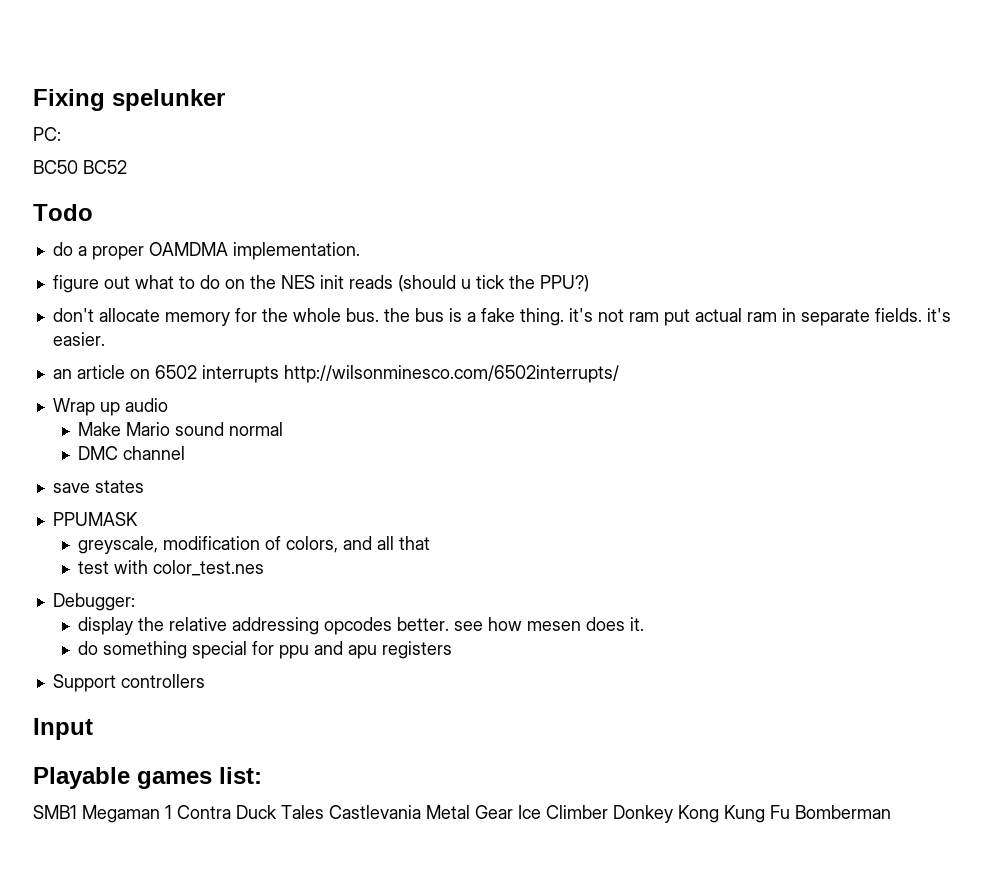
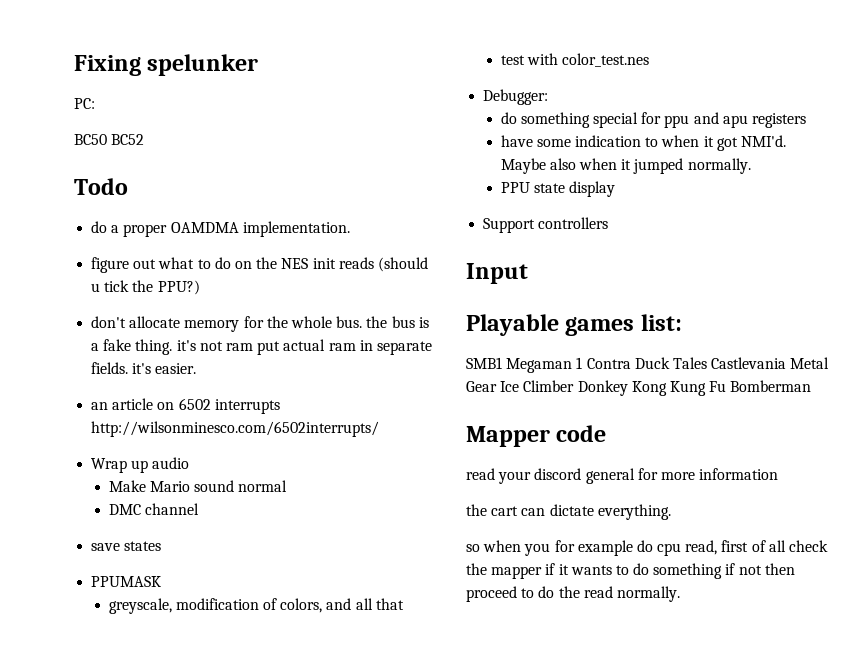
- display the relative addressing opcodes better. see how mesen does it.
+ have some indication to when it got NMI'd. Maybe also when it jumped normally.
+ PPU state display
+ Mapper code
+ read your discord general for more information
+ the cart can dictate everything.
+ so when you for example do cpu read, first of all check the mapper if it wants to do something if not then proceed to do the read normally.

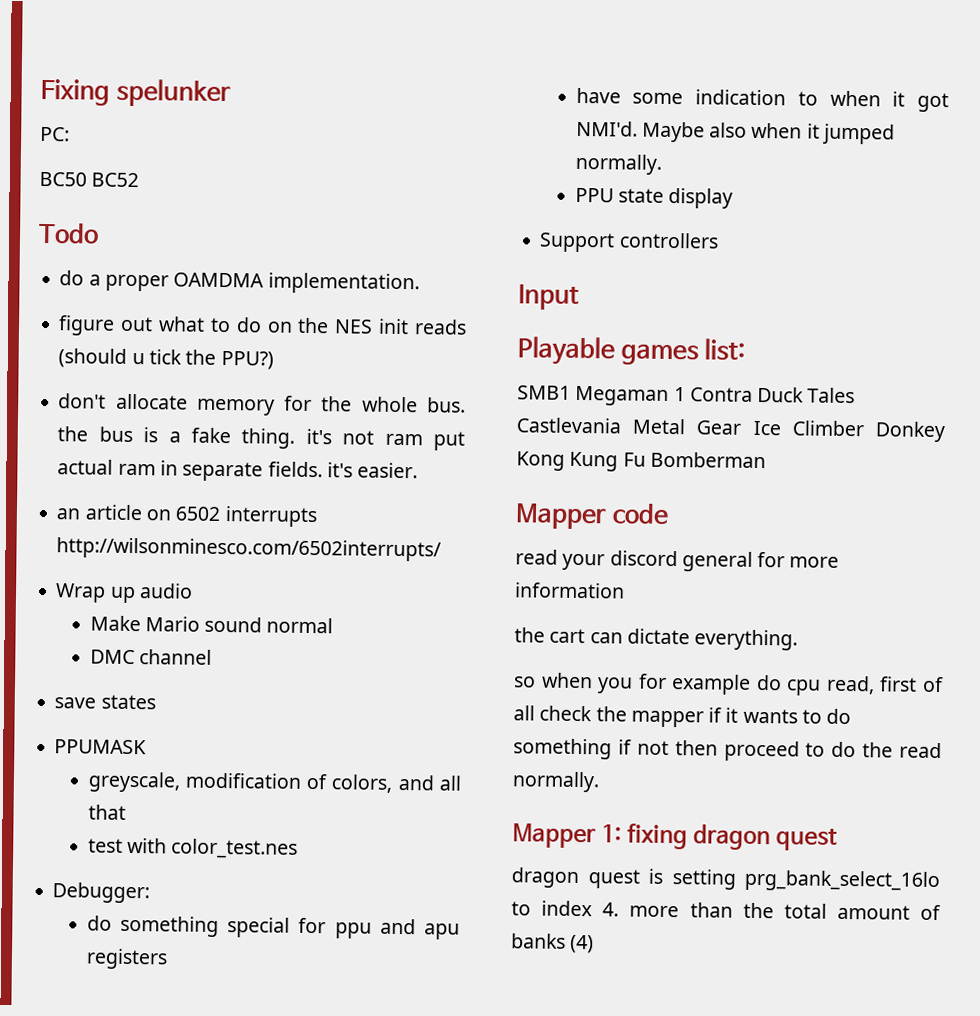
+ Mapper 1: fixing dragon quest
+ dragon quest is setting prg_bank_select_16lo to index 4. more than the total amount of banks (4)

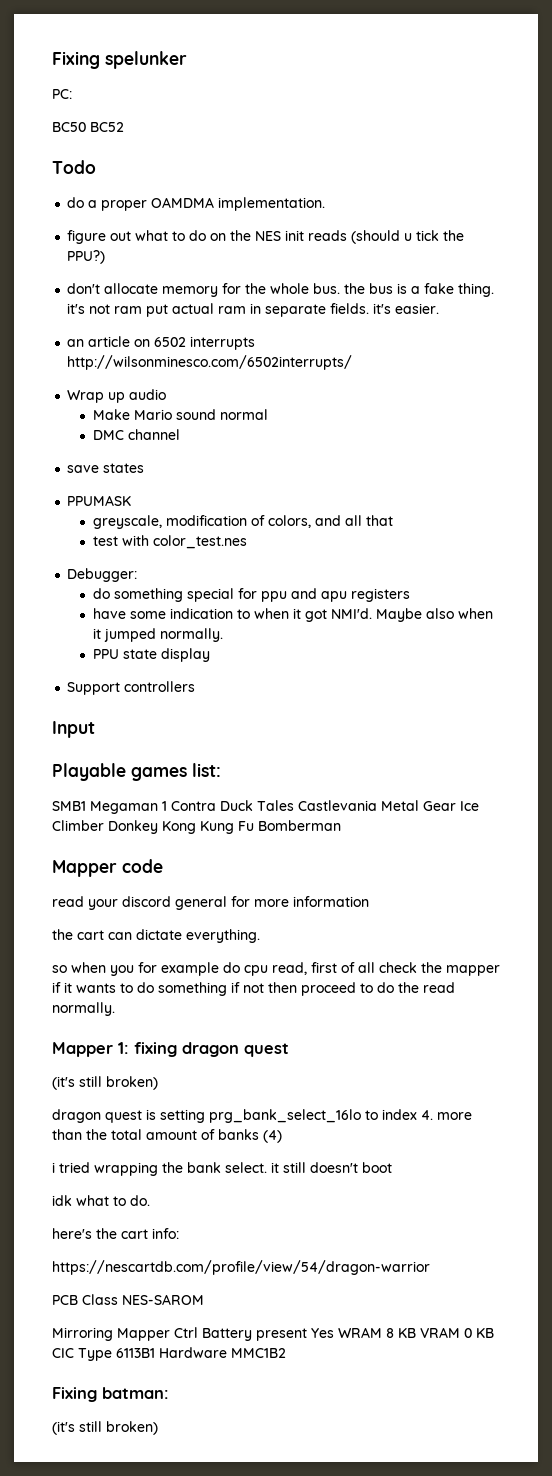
  Mapper 1: fixing dragon quest
+ (it's still broken)
+ i tried wrapping the bank select. it still doesn't boot
+ idk what to do.
+ here's the cart info:
+ https://nescartdb.com/profile/view/54/dragon-warrior
+ PCB Class NES-SAROM
+ Mirroring Mapper Ctrl Battery present Yes WRAM 8 KB VRAM 0 KB CIC Type 6113B1 Hardware MMC1B2
+ Fixing batman:
+ (it's still broken)

